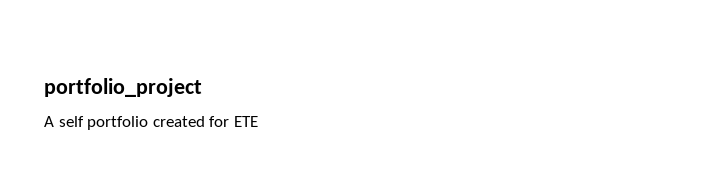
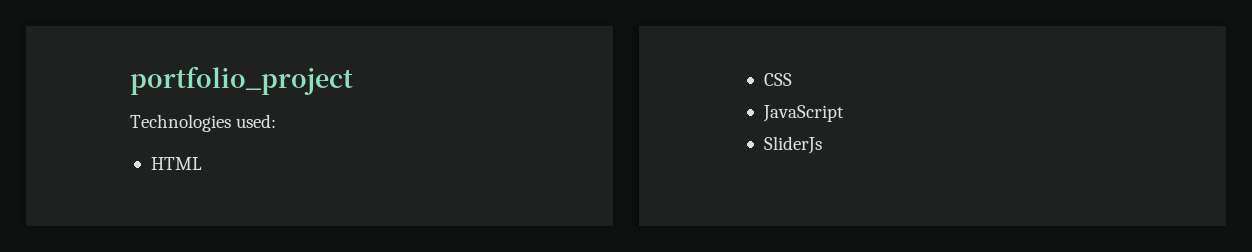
- A self portfolio created for ETE
+ Technologies used:
+ HTML
+ CSS
+ JavaScript
+ SliderJs

